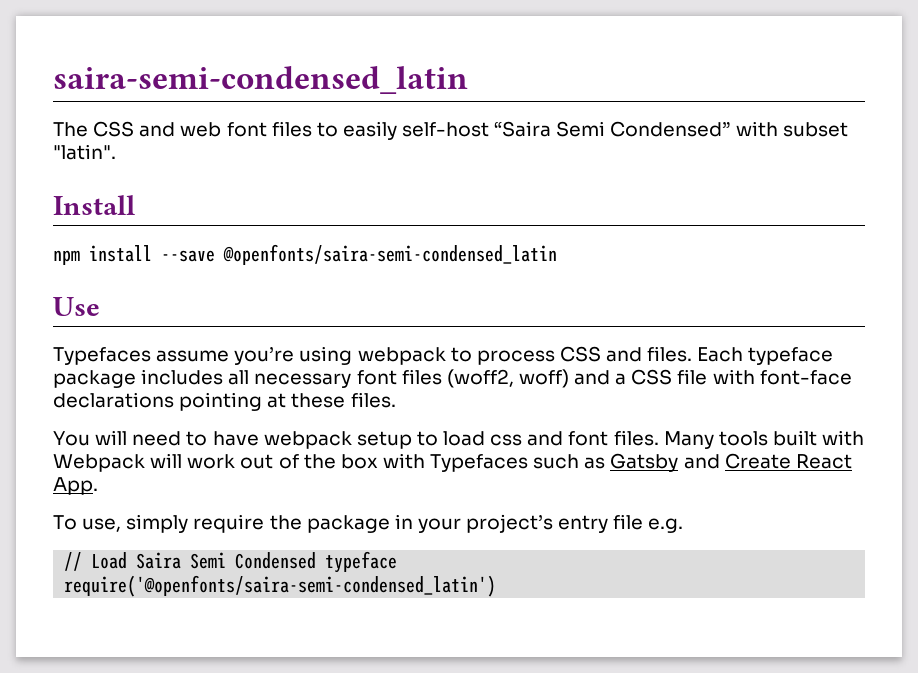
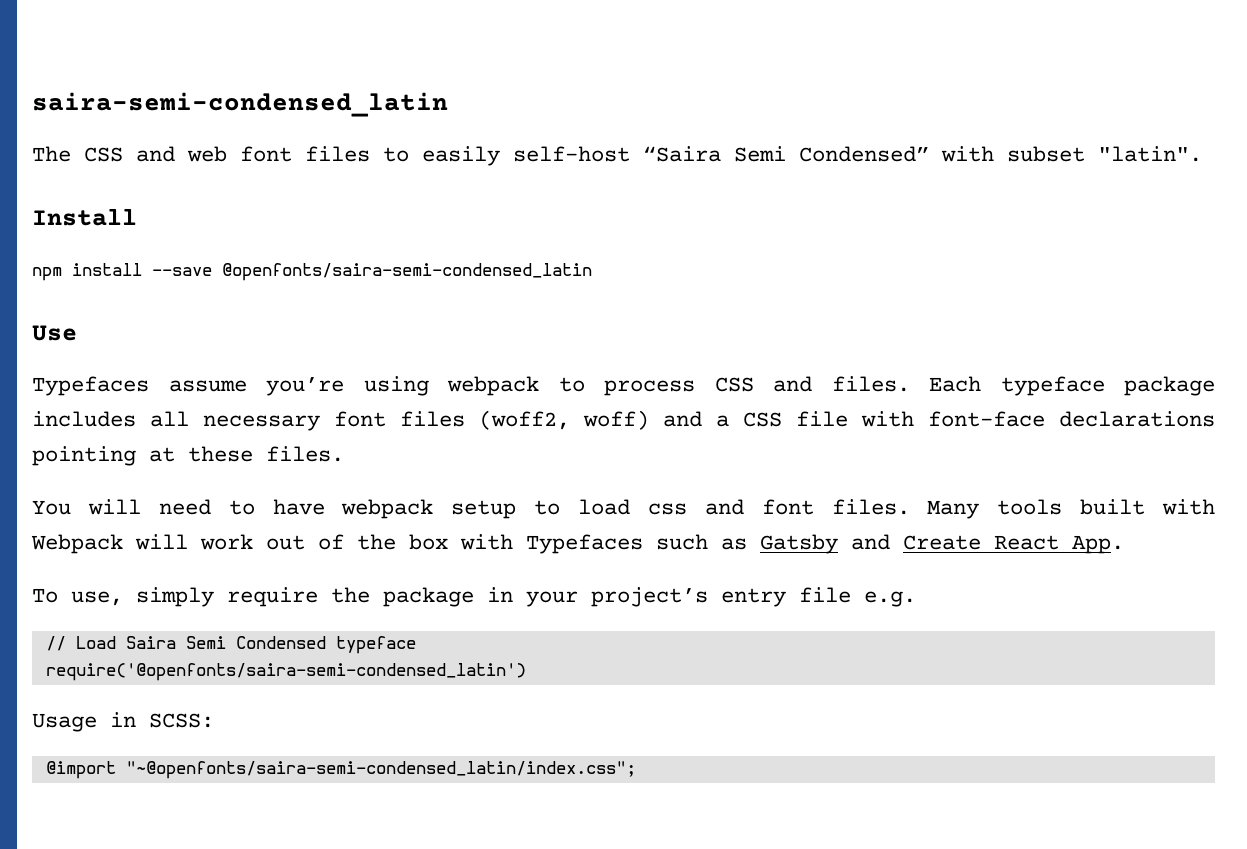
+ Usage in SCSS:
+ @import "~@openfonts/saira-semi-condensed_latin/index.css";

